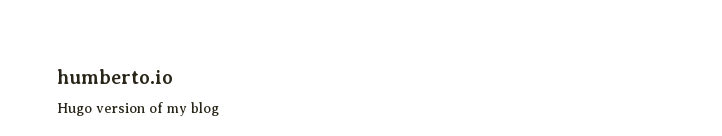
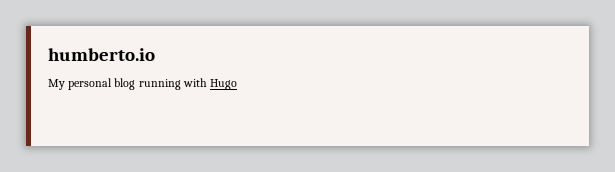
- Hugo version of my blog
+ My personal blog running with Hugo

